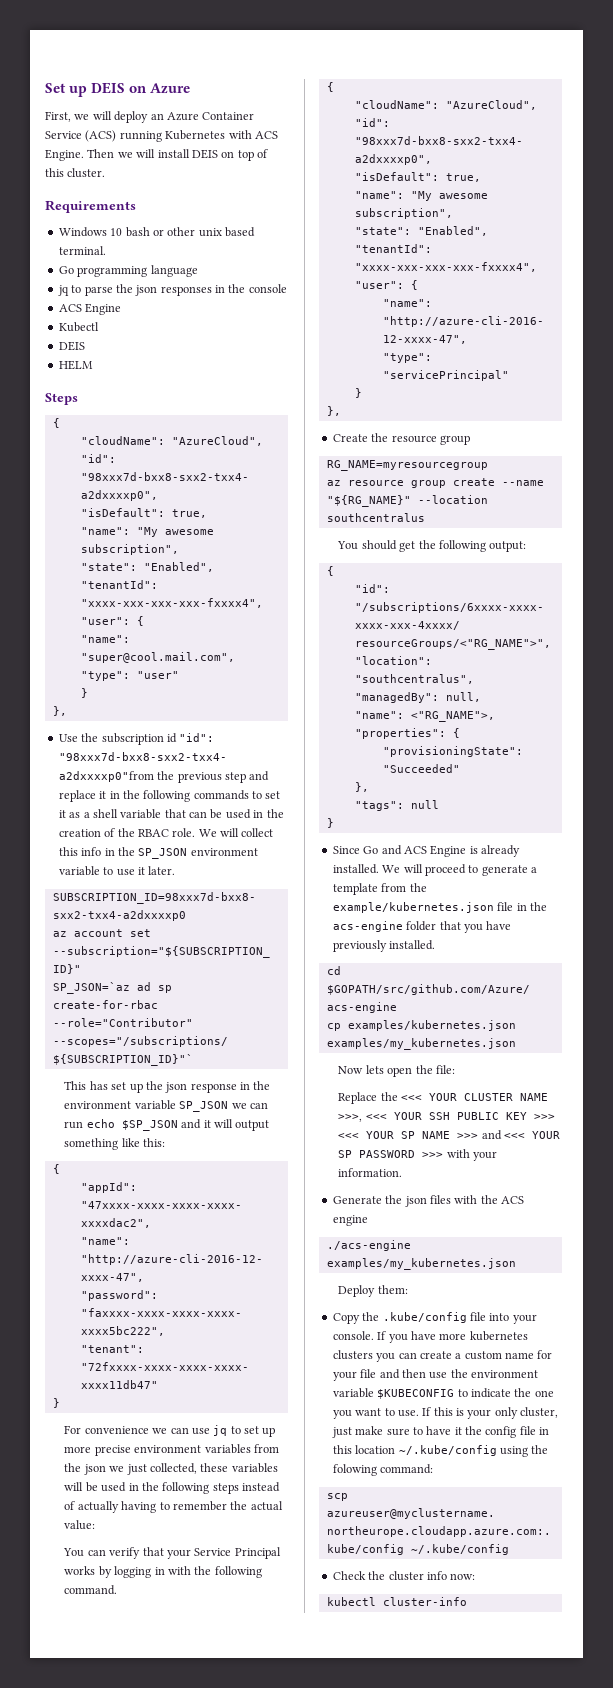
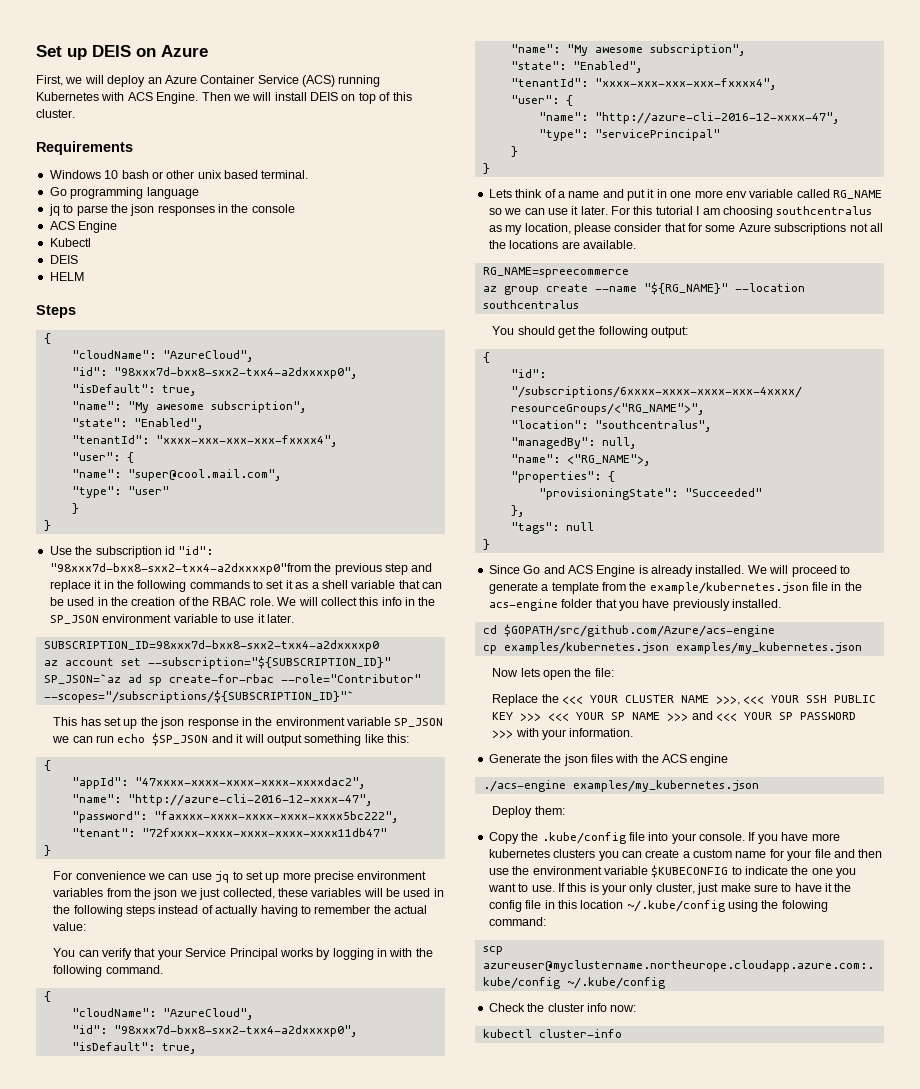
  "type": "user"
  }
- },
+ }
  "type": "servicePrincipal"
  }
- },
- Create the resource group
- RG_NAME=myresourcegroup
- az resource group create --name "${RG_NAME}" --location southcentralus
+ }
+ Lets think of a name and put it in one more env variable called RG_NAME so we can use it later. For this tutorial I am choosing southcentralus as my location, please consider that for some Azure subscriptions not all the locations are available.
+ RG_NAME=spreecommerce
+ az group create --name "${RG_NAME}" --location southcentralus

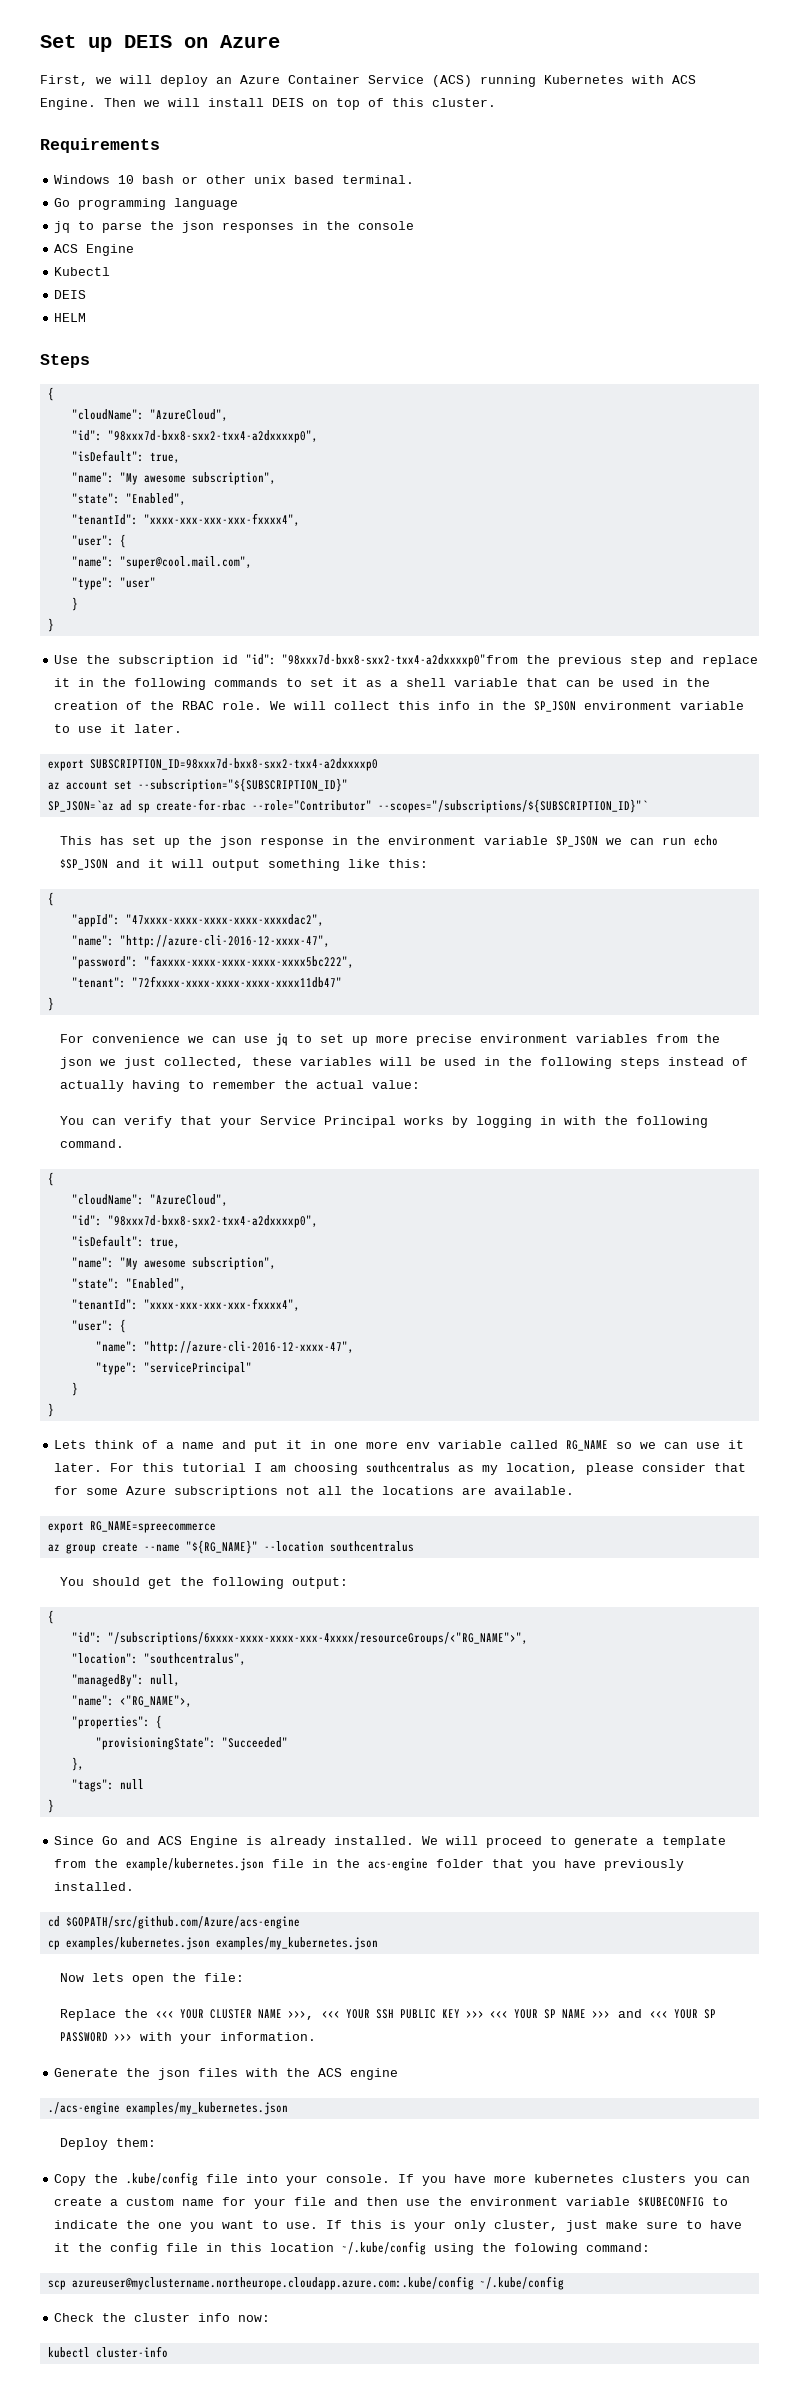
- SUBSCRIPTION_ID=98xxx7d-bxx8-sxx2-txx4-a2dxxxxp0
+ export SUBSCRIPTION_ID=98xxx7d-bxx8-sxx2-txx4-a2dxxxxp0
- RG_NAME=spreecommerce
+ export RG_NAME=spreecommerce

